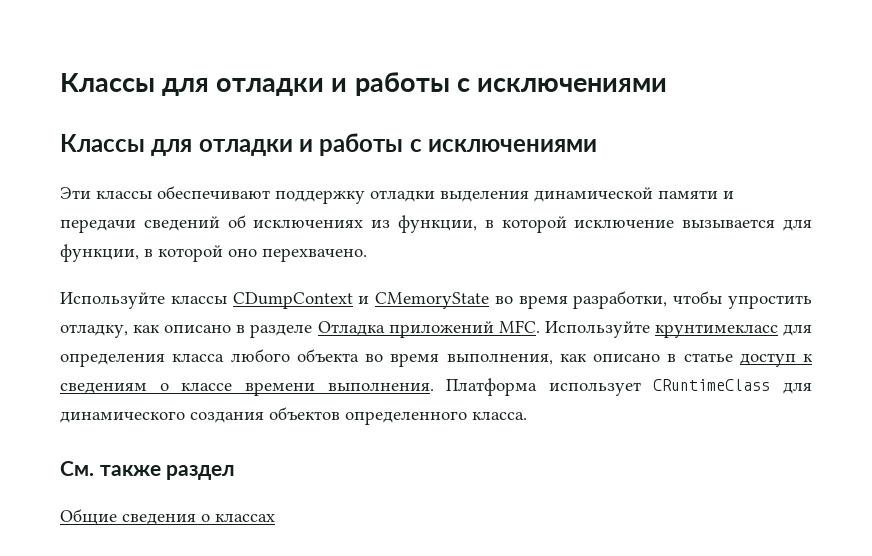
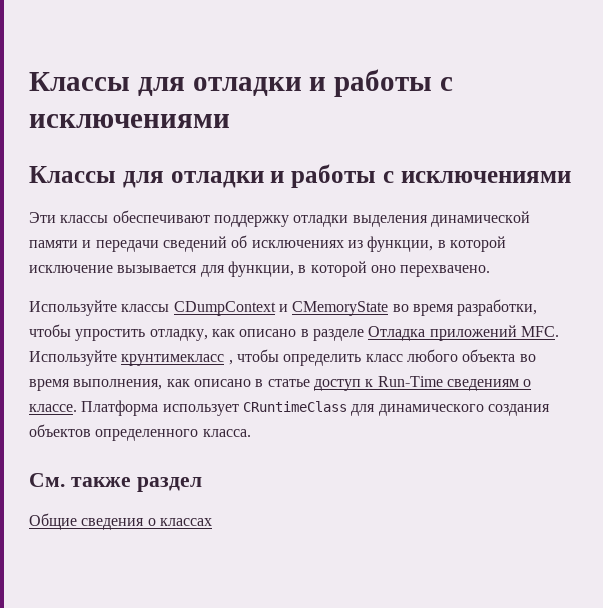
- Используйте классы CDumpContext и CMemoryState во время разработки, чтобы упростить отладку, как описано в разделе Отладка приложений MFC. Используйте крунтимекласс для определения класса любого объекта во время выполнения, как описано в статье доступ к сведениям о классе времени выполнения.
+ Используйте классы CDumpContext и CMemoryState во время разработки, чтобы упростить отладку, как описано в разделе Отладка приложений MFC. Используйте крунтимекласс , чтобы определить класс любого объекта во время выполнения, как описано в статье доступ к Run-Time сведениям о классе.

